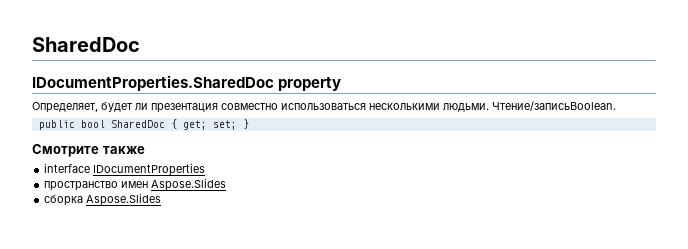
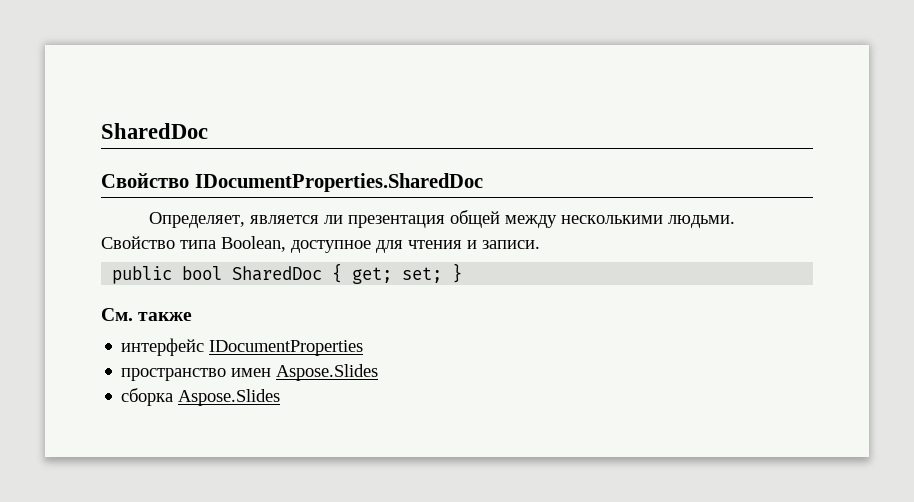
- IDocumentProperties.SharedDoc property
+ Свойство IDocumentProperties.SharedDoc
- Определяет, будет ли презентация совместно использоваться несколькими людьми. Чтение/записьBoolean.
+ Определяет, является ли презентация общей между несколькими людьми. Свойство типа Boolean, доступное для чтения и записи.
- Смотрите также
+ См. также
- interface IDocumentProperties
+ интерфейс IDocumentProperties

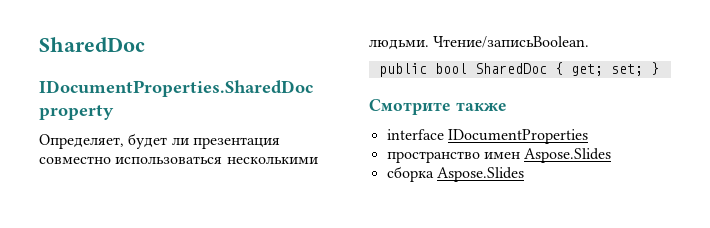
- Свойство IDocumentProperties.SharedDoc
+ IDocumentProperties.SharedDoc property
- Определяет, является ли презентация общей между несколькими людьми. Свойство типа Boolean, доступное для чтения и записи.
+ Определяет, будет ли презентация совместно использоваться несколькими людьми. Чтение/записьBoolean.
- См. также
+ Смотрите также
- интерфейс IDocumentProperties
+ interface IDocumentProperties

